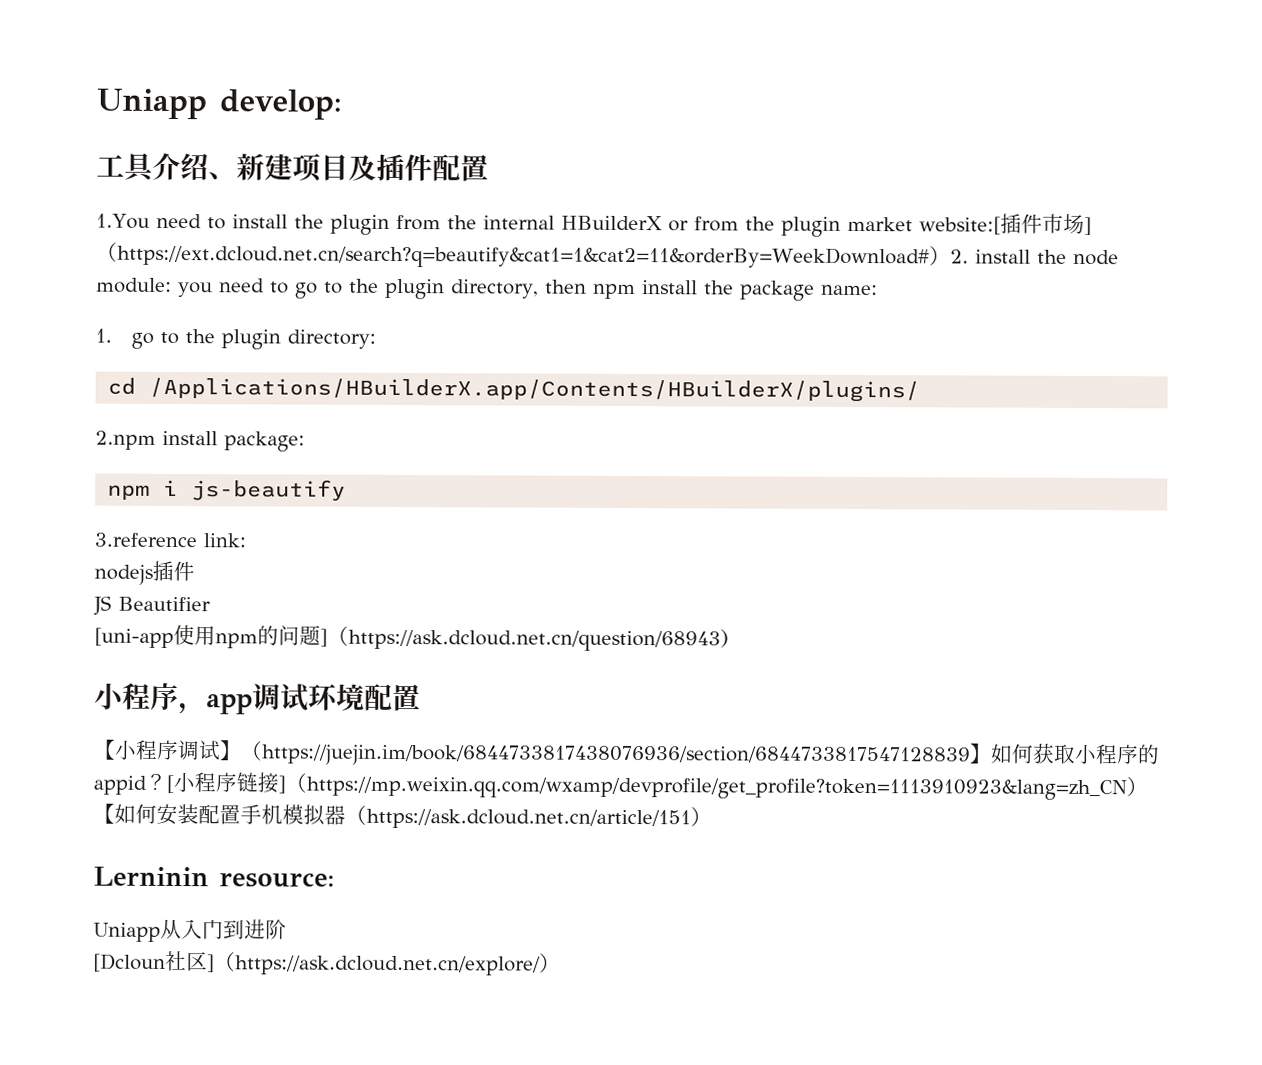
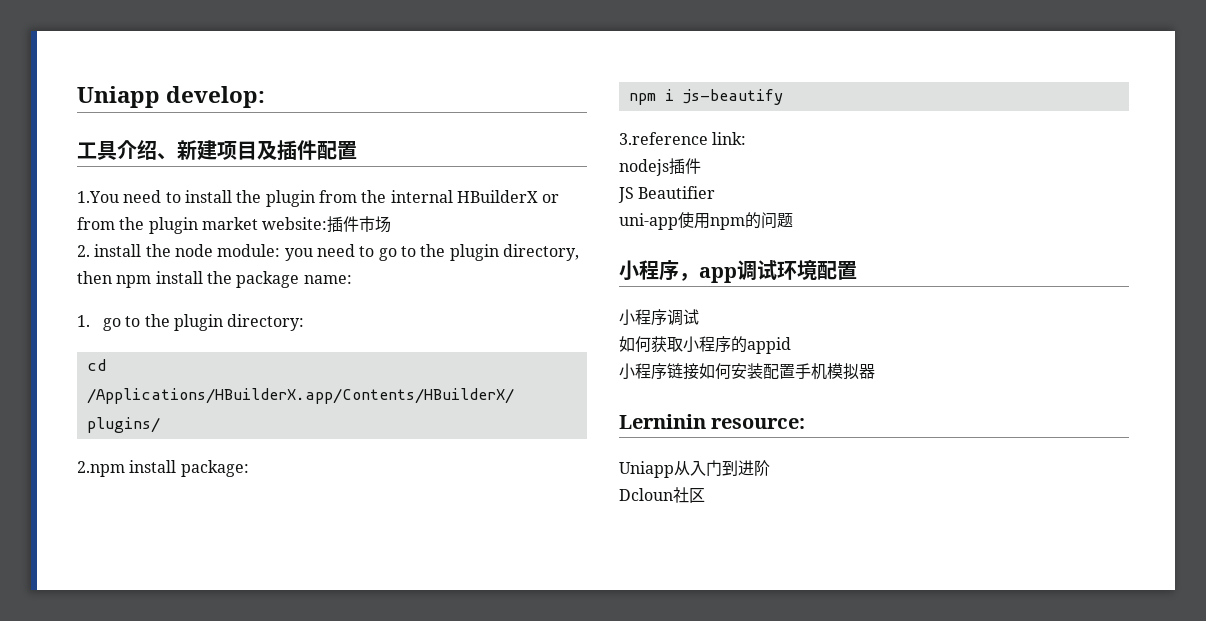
- 1.You need to install the plugin from the internal HBuilderX or from the plugin market website:[插件市场]（https://ext.dcloud.net.cn/search?q=beautify&cat1=1&cat2=11&orderBy=WeekDownload#）2. install the node module: you need to go to the plugin directory, then npm install the package name:
+ 1.You need to install the plugin from the internal HBuilderX or from the plugin market website:插件市场
+ 2. install the node module: you need to go to the plugin directory, then npm install the package name:
- [uni-app使用npm的问题]（https://ask.dcloud.net.cn/question/68943)
+ uni-app使用npm的问题
- 【小程序调试】（https://juejin.im/book/6844733817438076936/section/6844733817547128839】如何获取小程序的appid？[小程序链接]（https://mp.weixin.qq.com/wxamp/devprofile/get_profile?token=1113910923&lang=zh_CN）【如何安装配置手机模拟器（https://ask.dcloud.net.cn/article/151）
+ 小程序调试
+ 如何获取小程序的appid
+ 小程序链接如何安装配置手机模拟器
- [Dcloun社区]（https://ask.dcloud.net.cn/explore/）
+ Dcloun社区

